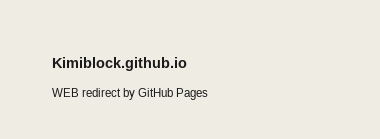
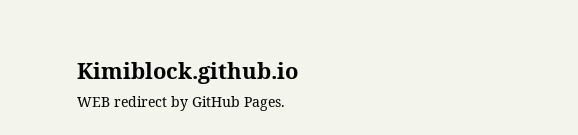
- WEB redirect by GitHub Pages
+ WEB redirect by GitHub Pages.

